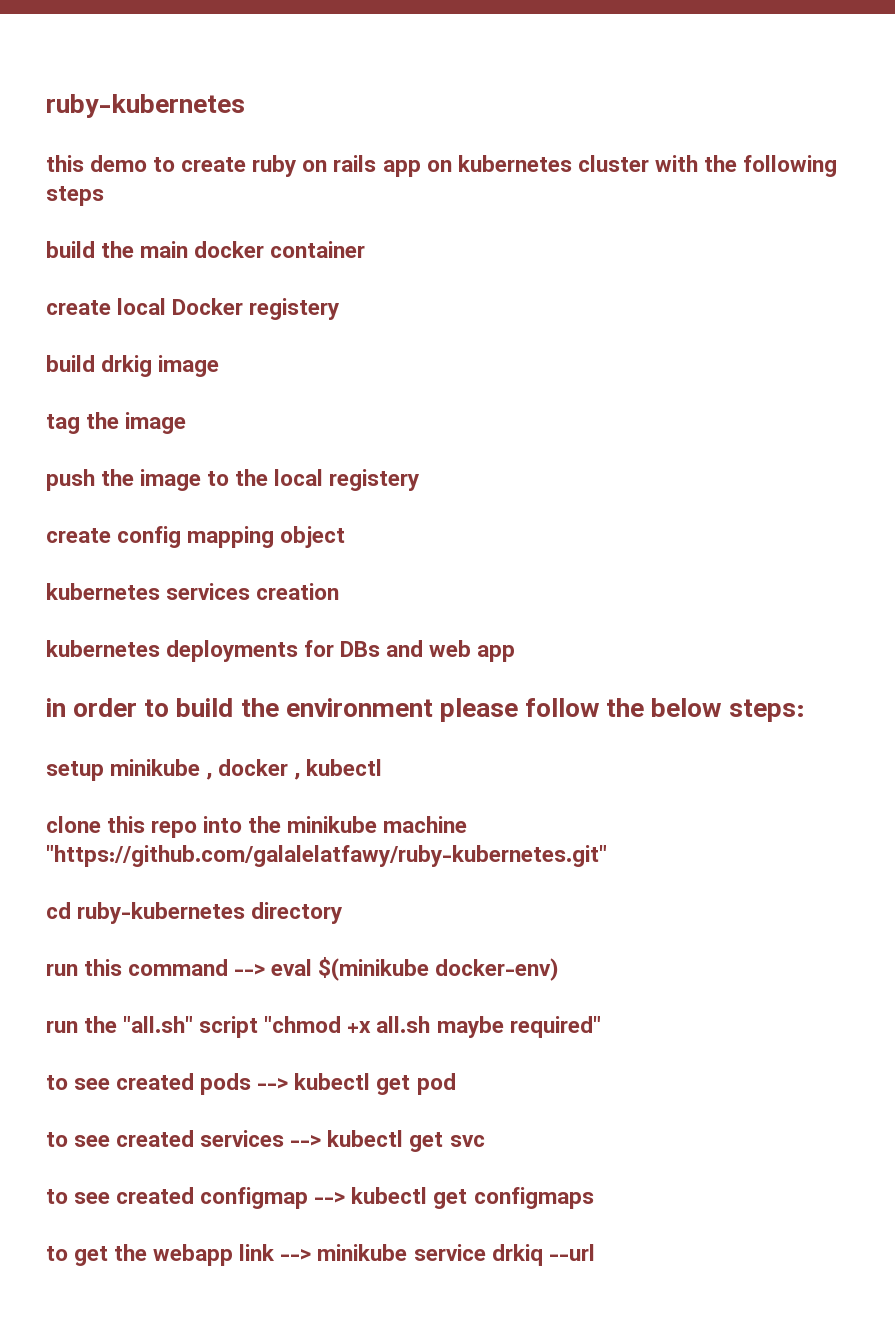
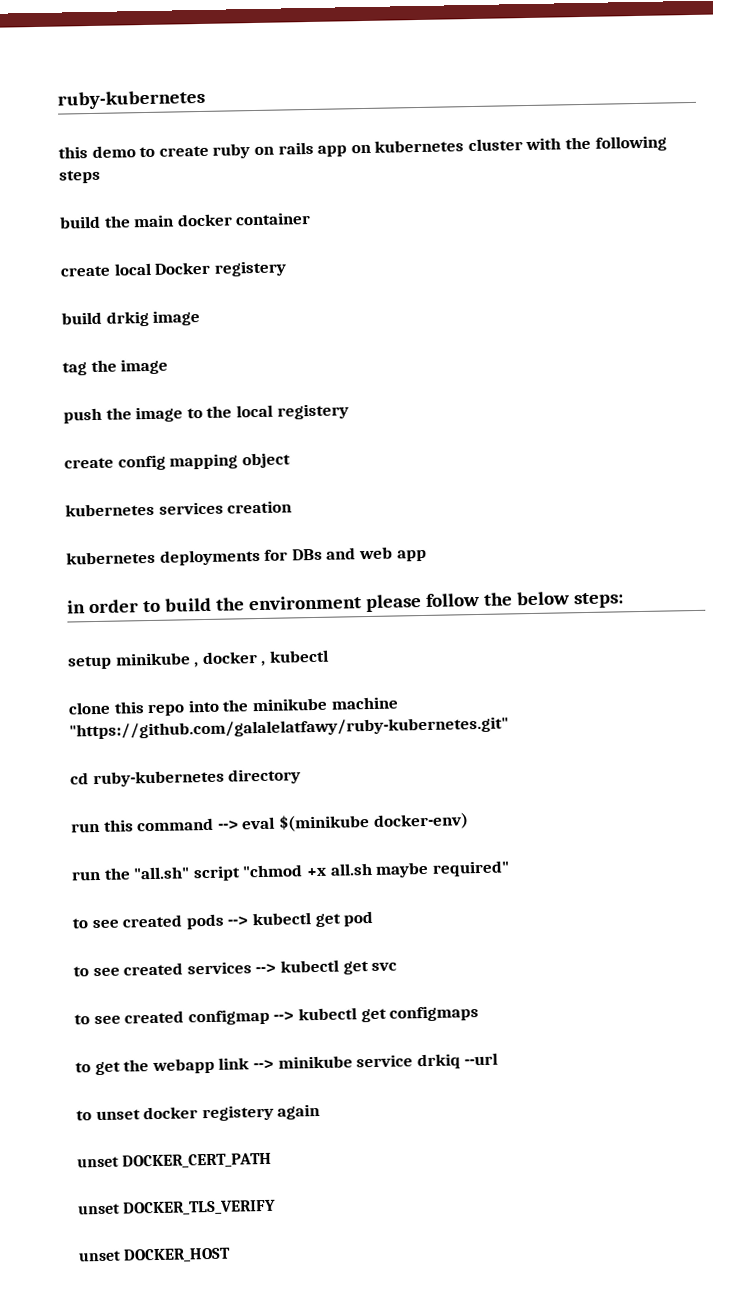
+ to unset docker registery again
+ unset DOCKER_CERT_PATH
+ unset DOCKER_TLS_VERIFY
+ unset DOCKER_HOST

